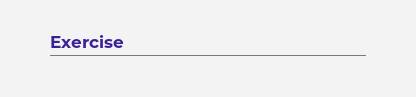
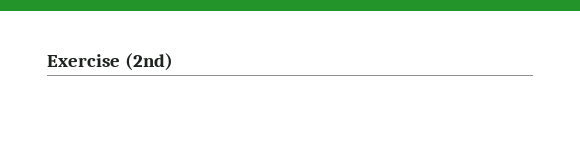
- Exercise
+ Exercise (2nd)

